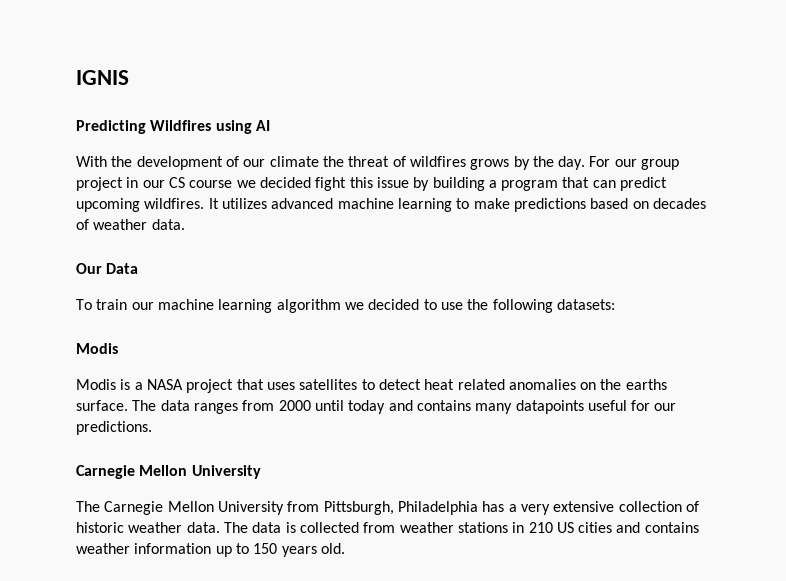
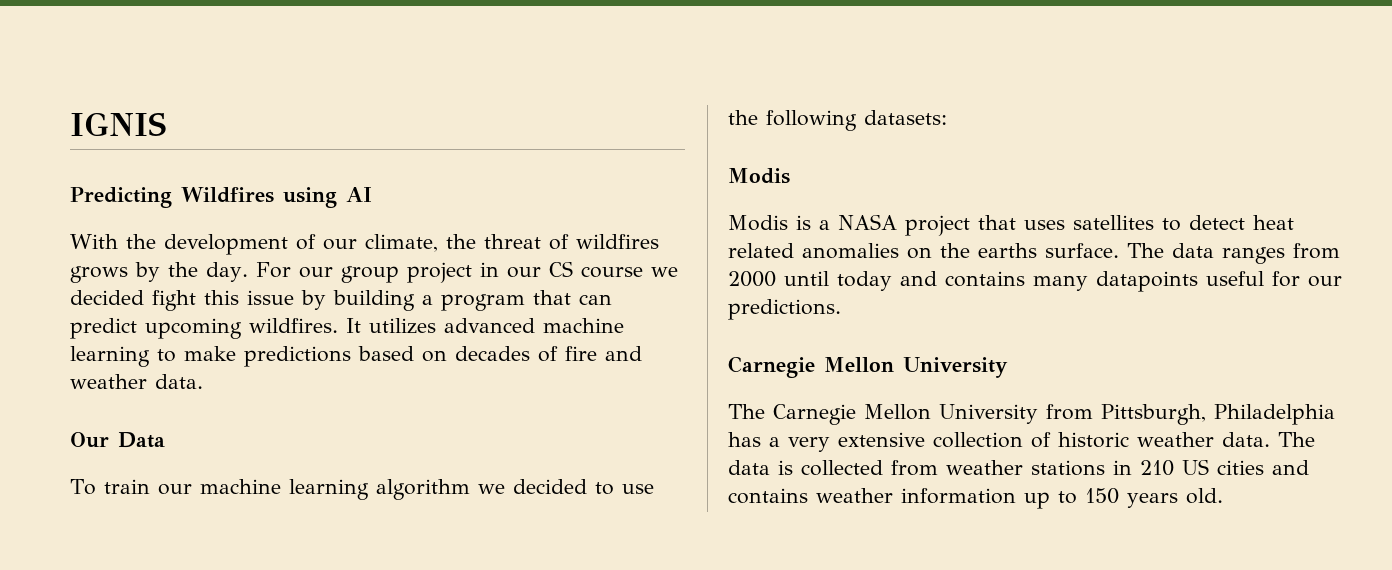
- With the development of our climate the threat of wildfires grows by the day.
+ With the development of our climate, the threat of wildfires grows by the day.
- It utilizes advanced machine learning to make predictions based on decades of weather data.
+ It utilizes advanced machine learning to make predictions based on decades of fire and weather data.

